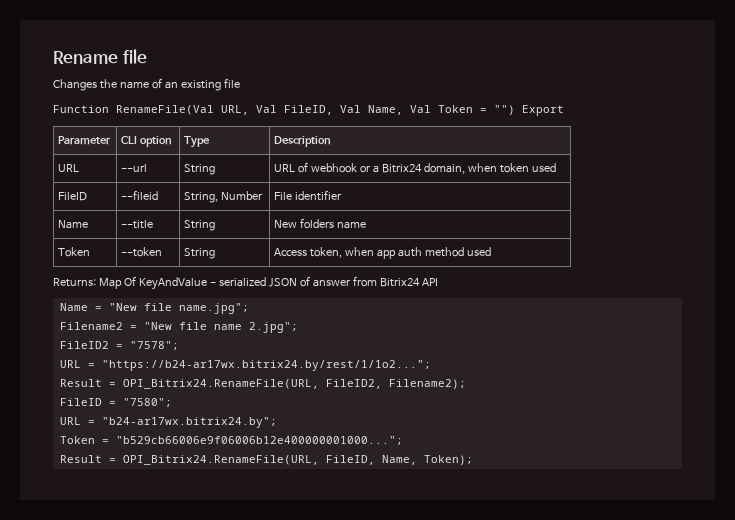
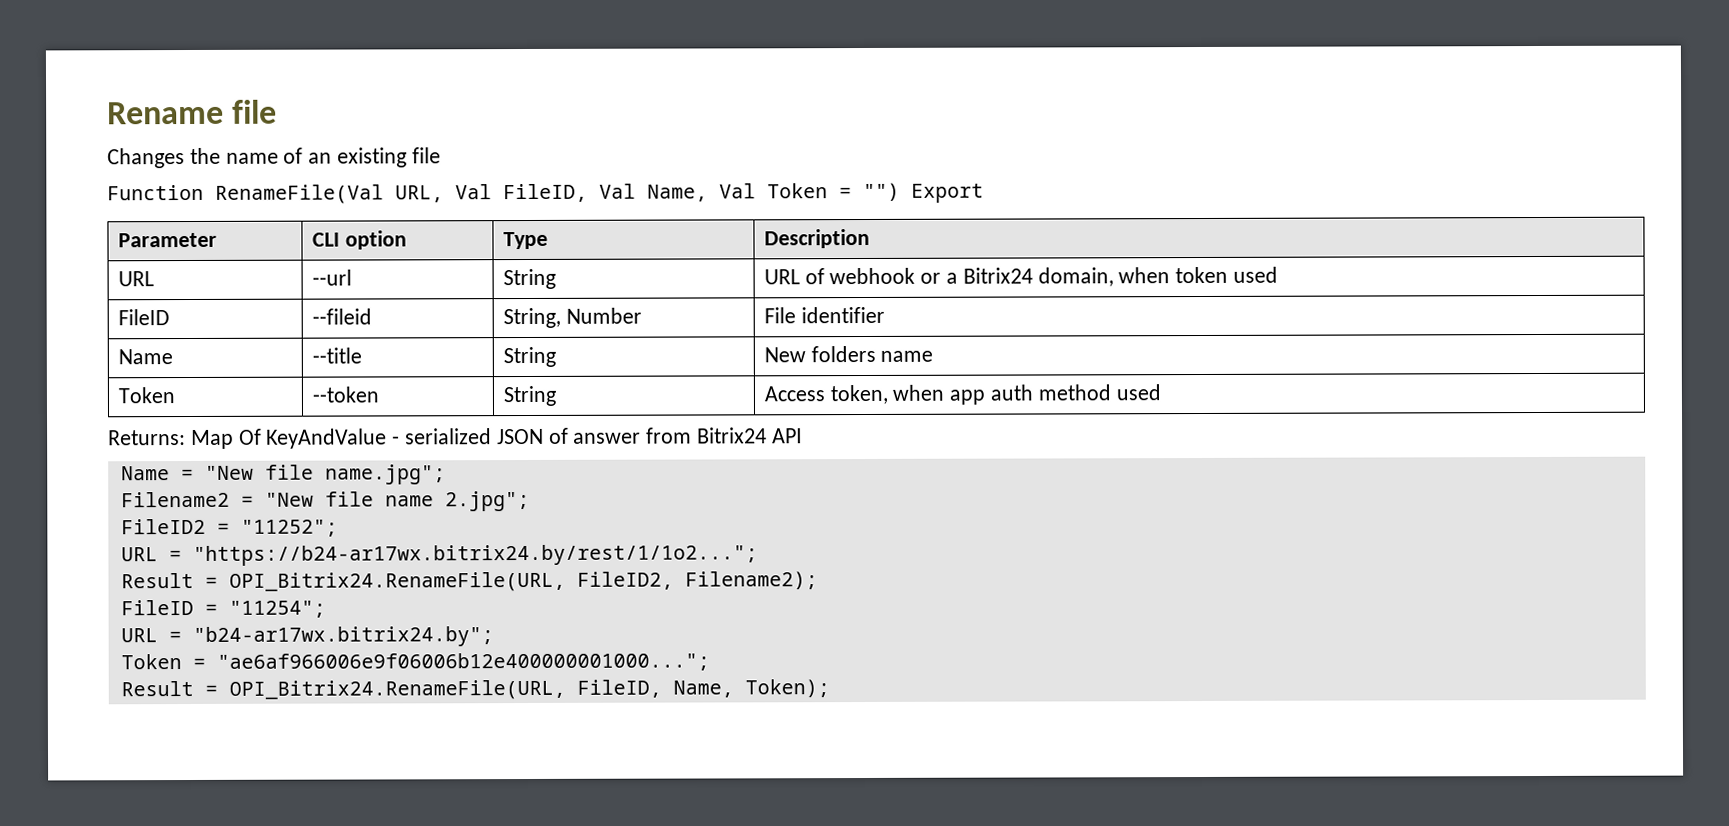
- FileID2 = "7578";
+ FileID2 = "11252";
- FileID = "7580";
+ FileID = "11254";
- Token = "b529cb66006e9f06006b12e400000001000...";
+ Token = "ae6af966006e9f06006b12e400000001000...";

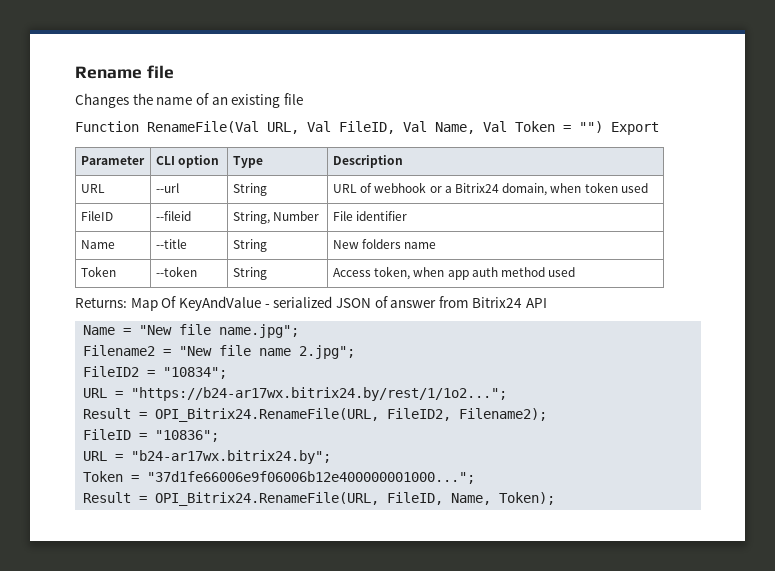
- FileID2 = "11252";
+ FileID2 = "10834";
- FileID = "11254";
+ FileID = "10836";
- Token = "ae6af966006e9f06006b12e400000001000...";
+ Token = "37d1fe66006e9f06006b12e400000001000...";

